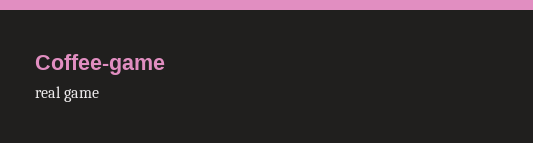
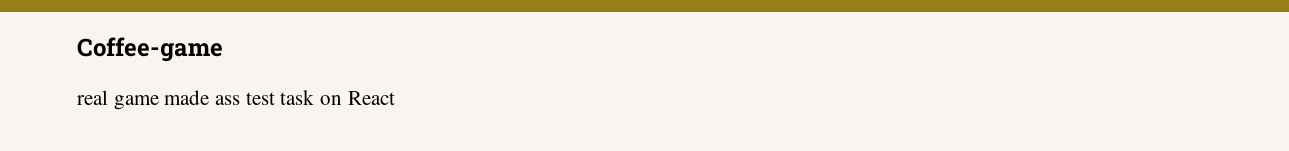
- real game
+ real game made ass test task on React

